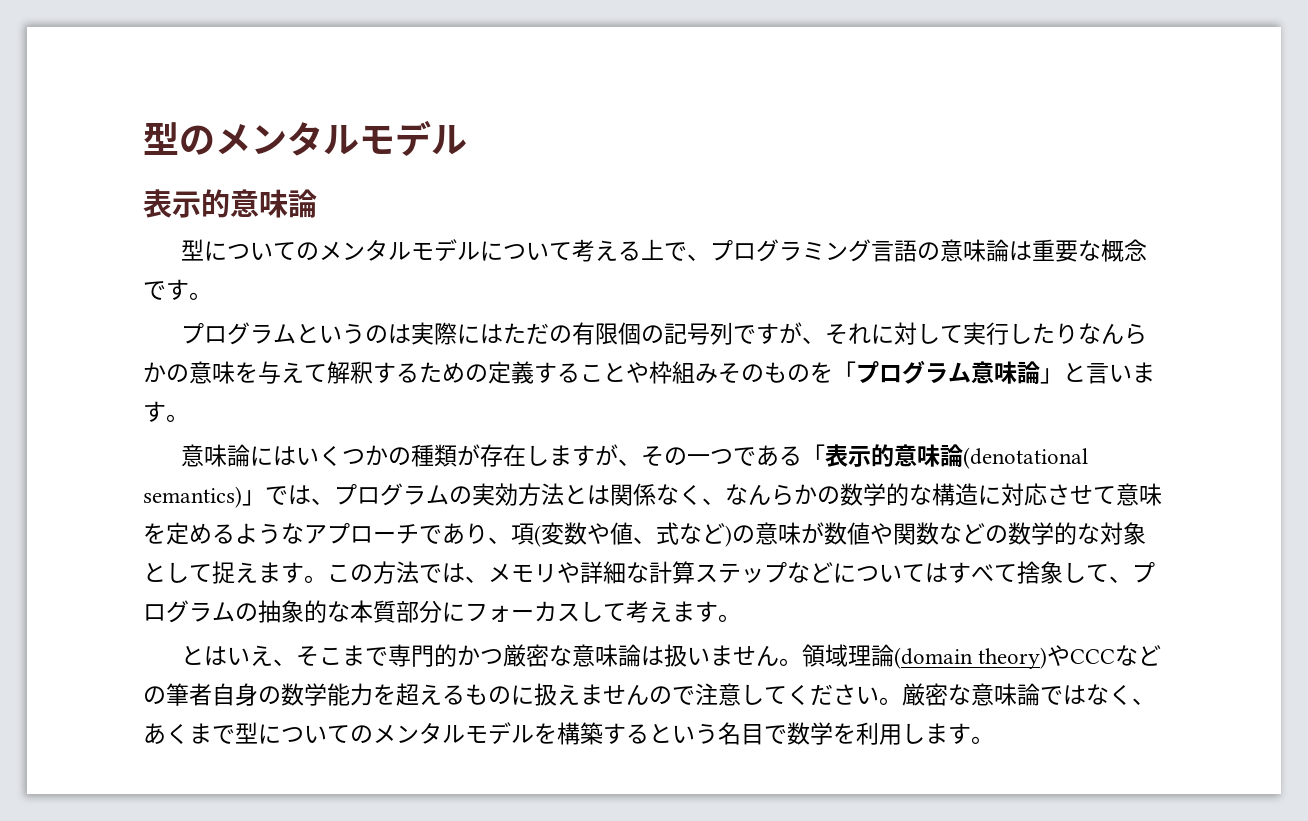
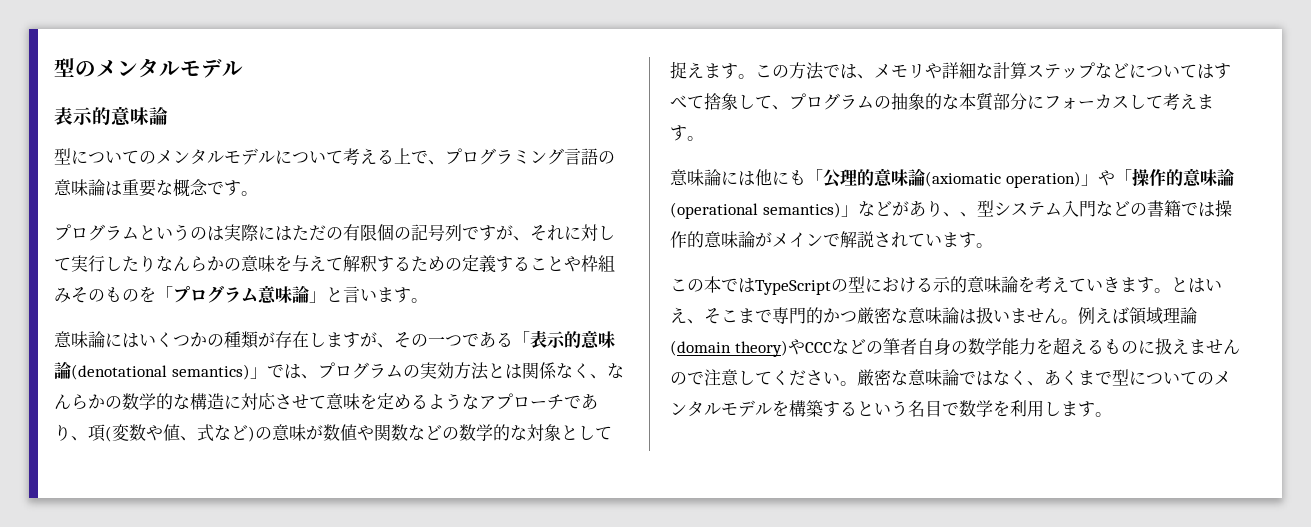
+ 意味論には他にも「公理的意味論(axiomatic operation)」や「操作的意味論(operational semantics)」などがあり、、型システム入門などの書籍では操作的意味論がメインで解説されています。
+ この本ではTypeScriptの型における示的意味論を考えていきます。
- 領域理論(domain theory)やCCCなどの筆者自身の数学能力を超えるものに扱えませんので注意してください。
+ 例えば領域理論(domain theory)やCCCなどの筆者自身の数学能力を超えるものに扱えませんので注意してください。

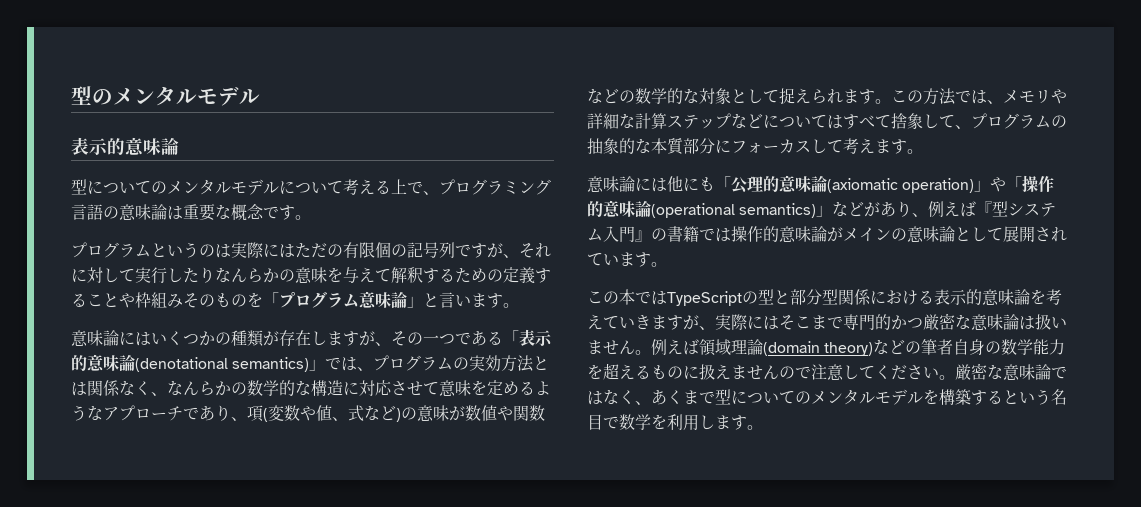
- 意味論にはいくつかの種類が存在しますが、その一つである「表示的意味論(denotational semantics)」では、プログラムの実効方法とは関係なく、なんらかの数学的な構造に対応させて意味を定めるようなアプローチであり、項(変数や値、式など)の意味が数値や関数などの数学的な対象として捉えます。
+ 意味論にはいくつかの種類が存在しますが、その一つである「表示的意味論(denotational semantics)」では、プログラムの実効方法とは関係なく、なんらかの数学的な構造に対応させて意味を定めるようなアプローチであり、項(変数や値、式など)の意味が数値や関数などの数学的な対象として捉えられます。
- 意味論には他にも「公理的意味論(axiomatic operation)」や「操作的意味論(operational semantics)」などがあり、、型システム入門などの書籍では操作的意味論がメインで解説されています。
+ 意味論には他にも「公理的意味論(axiomatic operation)」や「操作的意味論(operational semantics)」などがあり、例えば『型システム入門』の書籍では操作的意味論がメインの意味論として展開されています。
- この本ではTypeScriptの型における示的意味論を考えていきます。とはいえ、そこまで専門的かつ厳密な意味論は扱いません。
+ この本ではTypeScriptの型と部分型関係における表示的意味論を考えていきますが、実際にはそこまで専門的かつ厳密な意味論は扱いません。
- 例えば領域理論(domain theory)やCCCなどの筆者自身の数学能力を超えるものに扱えませんので注意してください。
+ 例えば領域理論(domain theory)などの筆者自身の数学能力を超えるものに扱えませんので注意してください。

